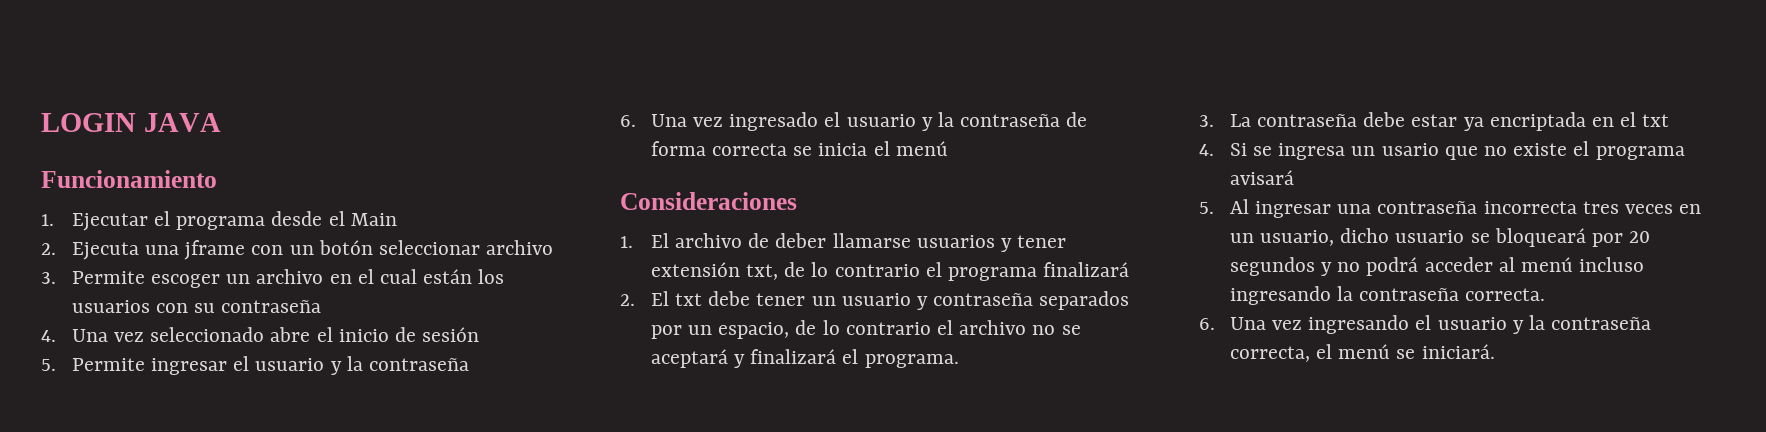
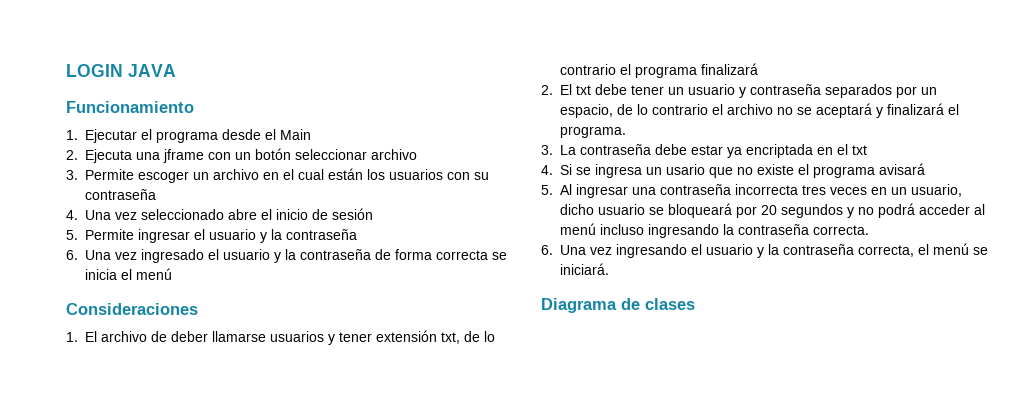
+ Diagrama de clases

